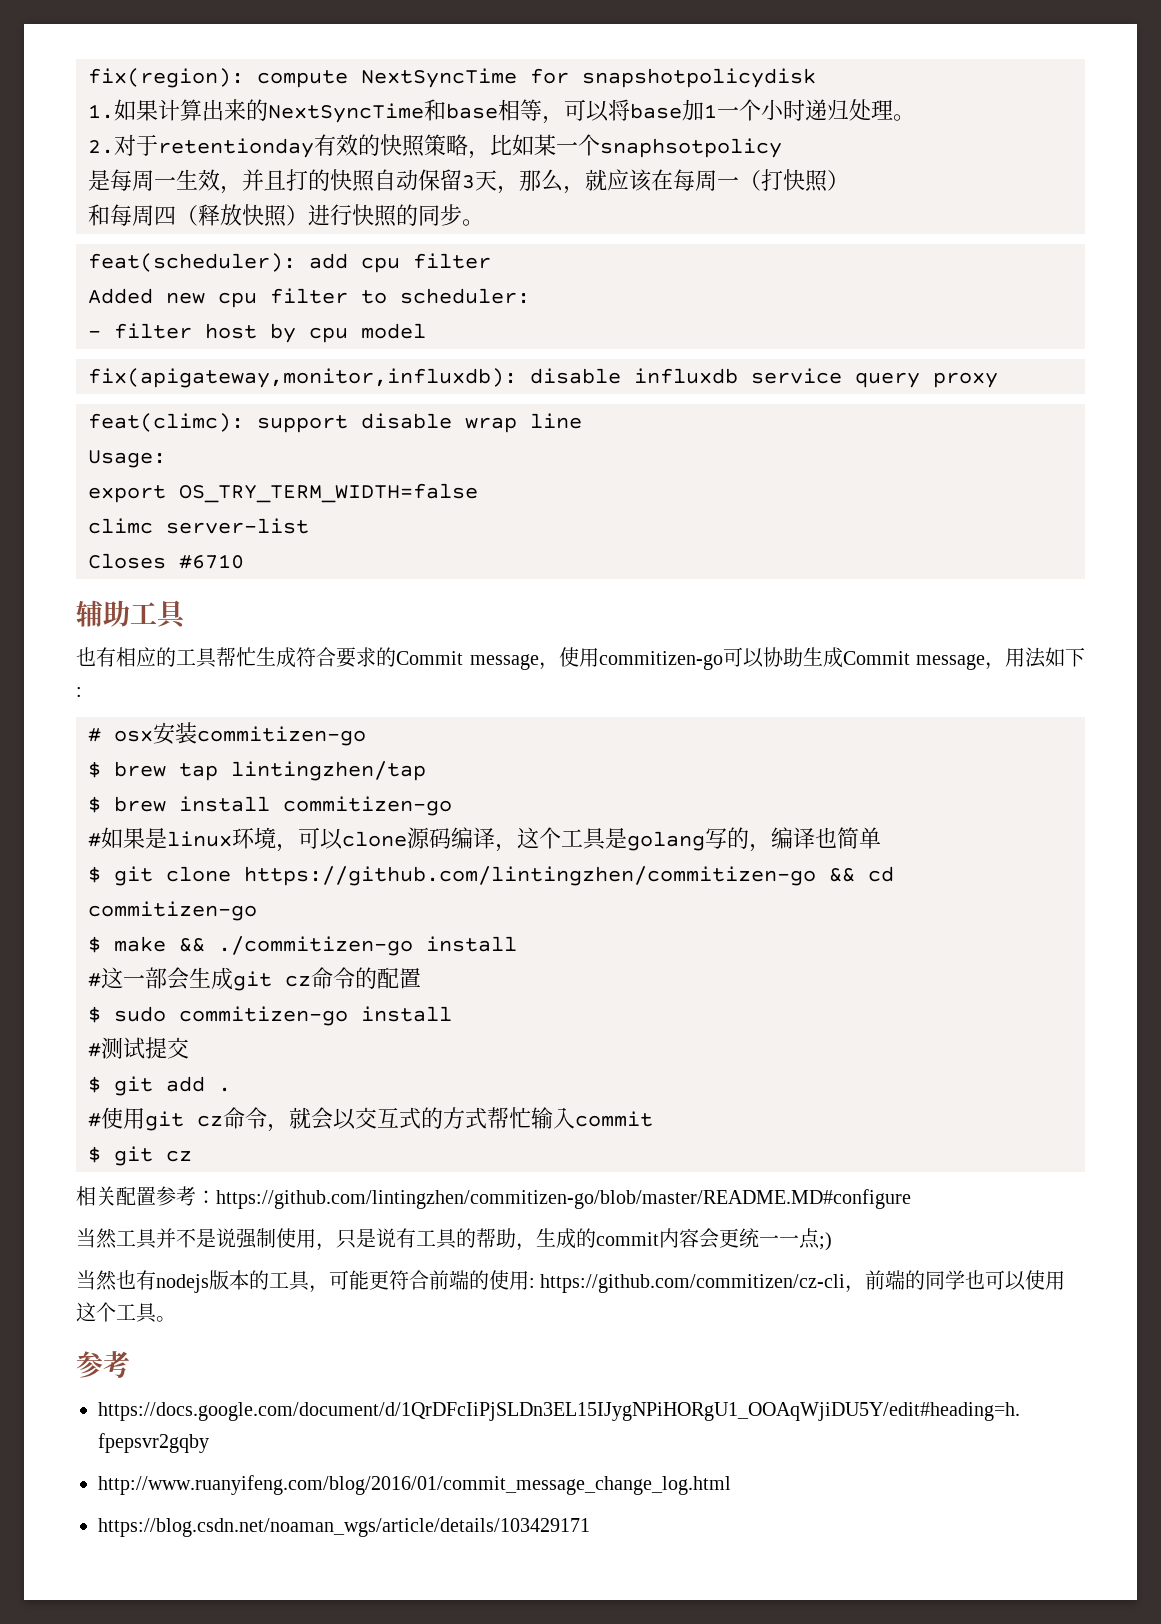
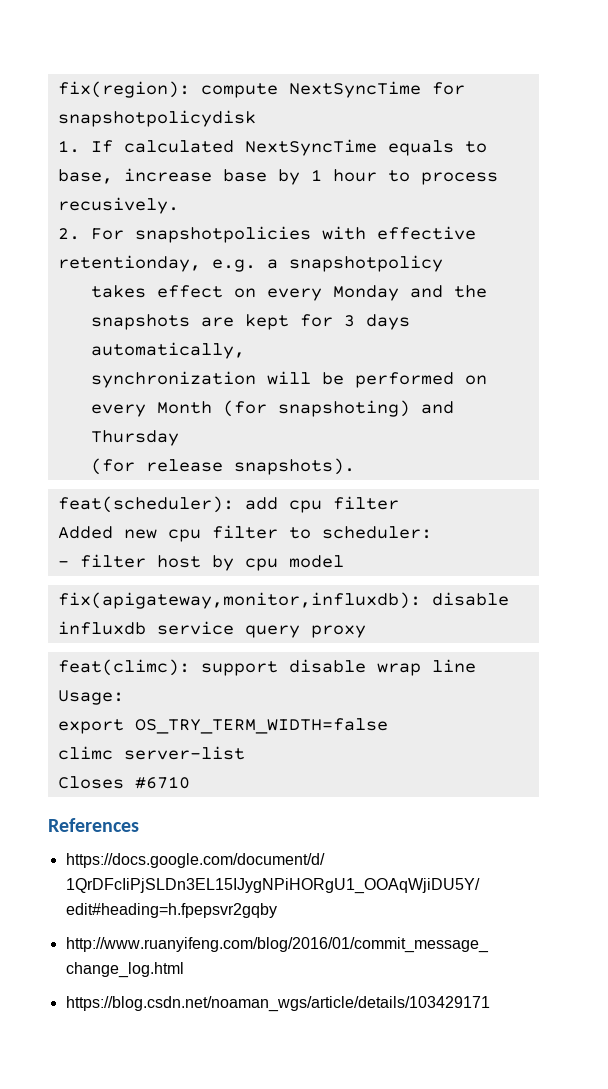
- 1.如果计算出来的NextSyncTime和base相等，可以将base加1一个小时递归处理。
- 2.对于retentionday有效的快照策略，比如某一个snaphsotpolicy
- 是每周一生效，并且打的快照自动保留3天，那么，就应该在每周一（打快照）
- 和每周四（释放快照）进行快照的同步。
+ 1. If calculated NextSyncTime equals to base, increase base by 1 hour to process recusively.
+ 2. For snapshotpolicies with effective retentionday, e.g. a snapshotpolicy
+ takes effect on every Monday and the snapshots are kept for 3 days automatically,
+ synchronization will be performed on every Month (for snapshoting) and Thursday
+ (for release snapshots).
- 辅助工具
- 也有相应的工具帮忙生成符合要求的Commit message，使用commitizen-go可以协助生成Commit message，用法如下:
- # osx安装commitizen-go
- $ brew tap lintingzhen/tap
- $ brew install commitizen-go
- #如果是linux环境，可以clone源码编译，这个工具是golang写的，编译也简单
- $ git clone https://github.com/lintingzhen/commitizen-go && cd commitizen-go
- $ make && ./commitizen-go install
- #这一部会生成git cz命令的配置
- $ sudo commitizen-go install
- #测试提交
- $ git add .
- #使用git cz命令，就会以交互式的方式帮忙输入commit
- $ git cz
- 相关配置参考：https://github.com/lintingzhen/commitizen-go/blob/master/README.MD#configure
- 当然工具并不是说强制使用，只是说有工具的帮助，生成的commit内容会更统一一点;)
- 当然也有nodejs版本的工具，可能更符合前端的使用: https://github.com/commitizen/cz-cli，前端的同学也可以使用这个工具。
- 参考
+ References

